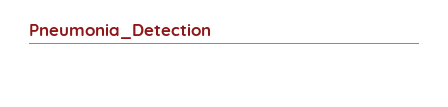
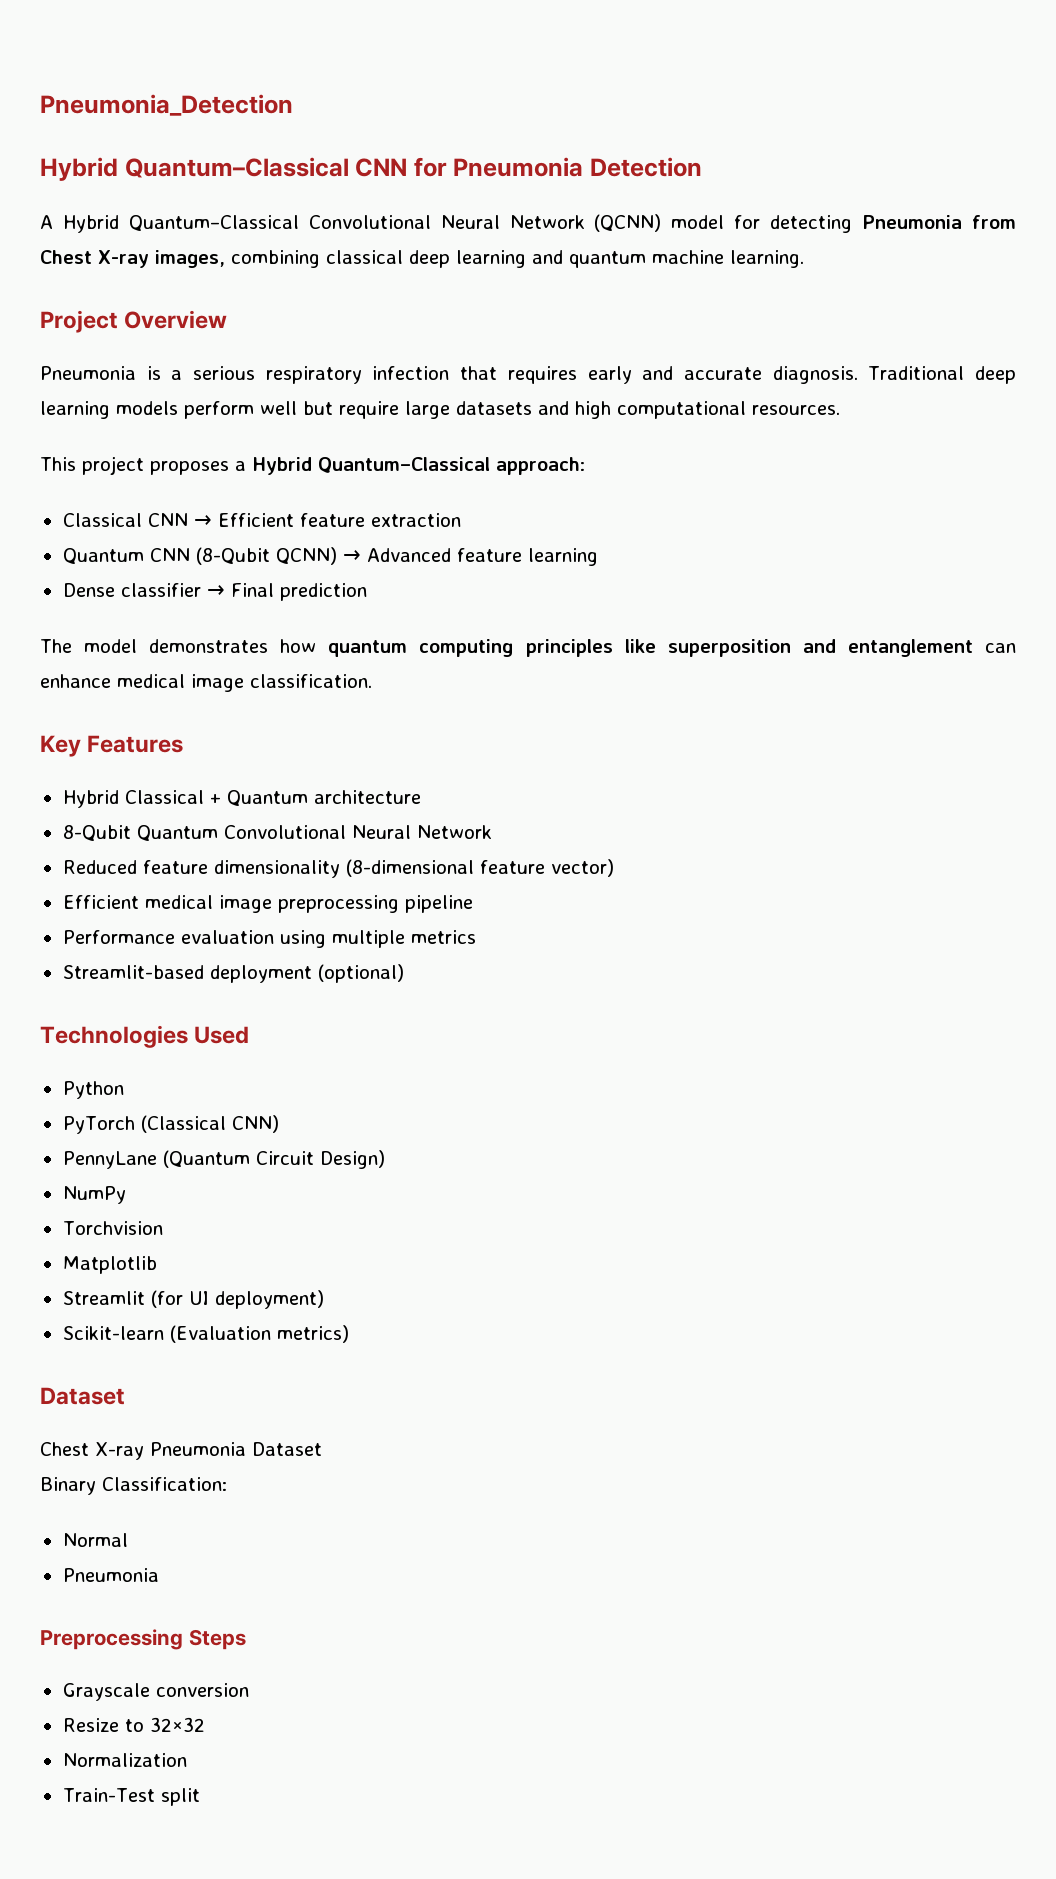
+ Hybrid Quantum–Classical CNN for Pneumonia Detection
+ A Hybrid Quantum–Classical Convolutional Neural Network (QCNN) model for detecting Pneumonia from Chest X-ray images, combining classical deep learning and quantum machine learning.
+ Project Overview
+ Pneumonia is a serious respiratory infection that requires early and accurate diagnosis. Traditional deep learning models perform well but require large datasets and high computational resources.
+ This project proposes a Hybrid Quantum–Classical approach:
+ Classical CNN → Efficient feature extraction
+ Quantum CNN (8-Qubit QCNN) → Advanced feature learning
+ Dense classifier → Final prediction
+ The model demonstrates how quantum computing principles like superposition and entanglement can enhance medical image classification.
+ Key Features
+ Hybrid Classical + Quantum architecture
+ 8-Qubit Quantum Convolutional Neural Network
+ Reduced feature dimensionality (8-dimensional feature vector)
+ Efficient medical image preprocessing pipeline
+ Performance evaluation using multiple metrics
+ Streamlit-based deployment (optional)
+ Technologies Used
+ Python
+ PyTorch (Classical CNN)
+ PennyLane (Quantum Circuit Design)
+ NumPy
+ Torchvision
+ Matplotlib
+ Streamlit (for UI deployment)
+ Scikit-learn (Evaluation metrics)
+ Dataset
+ Chest X-ray Pneumonia Dataset
+ Binary Classification:
+ Normal
+ Pneumonia
+ Preprocessing Steps
+ Grayscale conversion
+ Resize to 32×32
+ Normalization
+ Train-Test split

